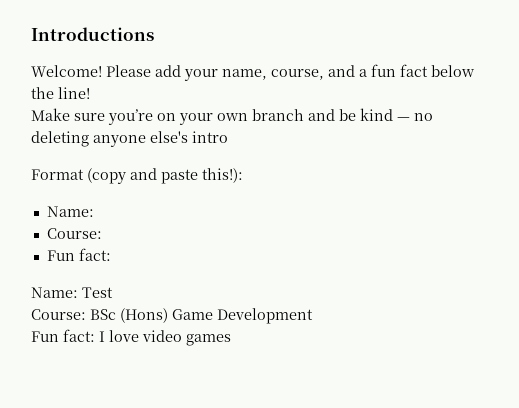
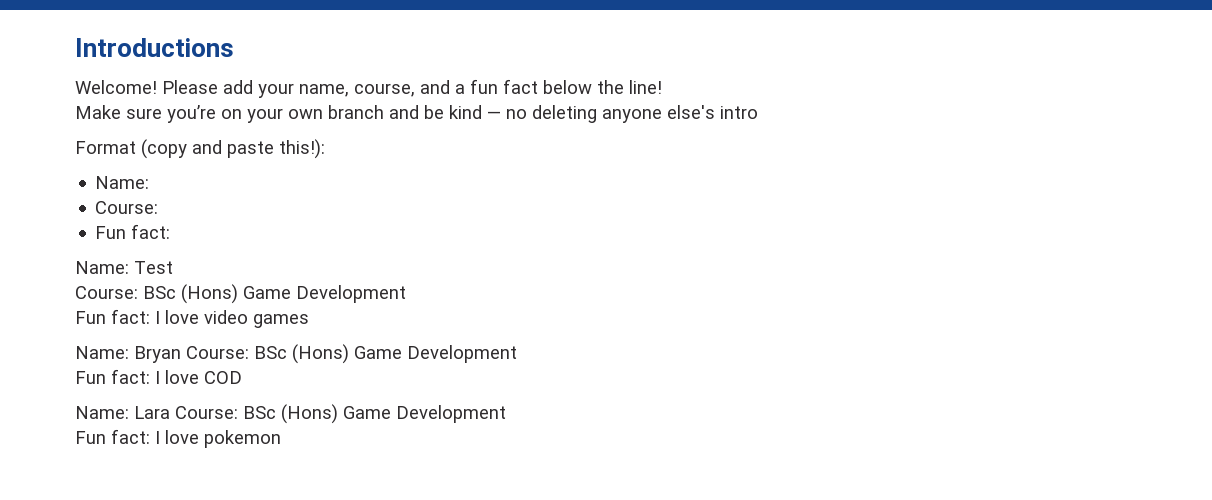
+ Name: Bryan Course: BSc (Hons) Game Development
+ Fun fact: I love COD
+ Name: Lara Course: BSc (Hons) Game Development
+ Fun fact: I love pokemon

